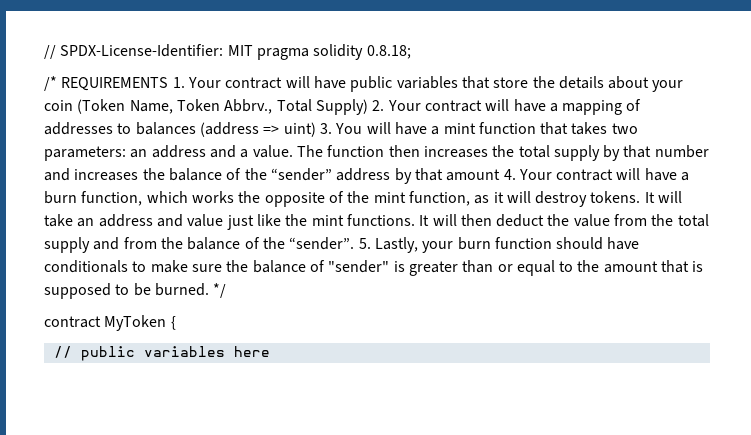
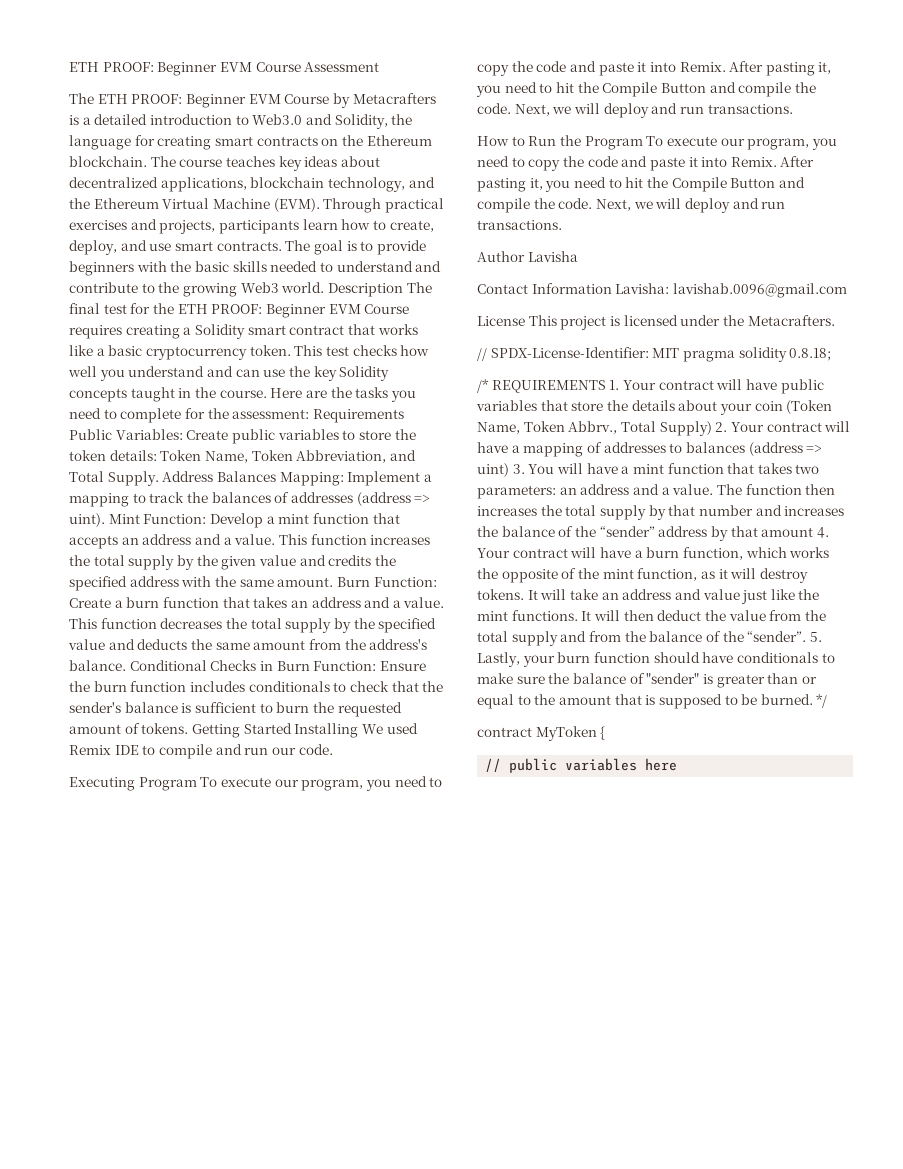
+ ETH PROOF: Beginner EVM Course Assessment
+ The ETH PROOF: Beginner EVM Course by Metacrafters is a detailed introduction to Web3.0 and Solidity, the language for creating smart contracts on the Ethereum blockchain. The course teaches key ideas about decentralized applications, blockchain technology, and the Ethereum Virtual Machine (EVM). Through practical exercises and projects, participants learn how to create, deploy, and use smart contracts. The goal is to provide beginners with the basic skills needed to understand and contribute to the growing Web3 world. Description The final test for the ETH PROOF: Beginner EVM Course requires creating a Solidity smart contract that works like a basic cryptocurrency token. This test checks how well you understand and can use the key Solidity concepts taught in the course. Here are the tasks you need to complete for the assessment: Requirements Public Variables: Create public variables to store the token details: Token Name, Token Abbreviation, and Total Supply. Address Balances Mapping: Implement a mapping to track the balances of addresses (address => uint). Mint Function: Develop a mint function that accepts an address and a value. This function increases the total supply by the given value and credits the specified address with the same amount. Burn Function: Create a burn function that takes an address and a value. This function decreases the total supply by the specified value and deducts the same amount from the address's balance. Conditional Checks in Burn Function: Ensure the burn function includes conditionals to check that the sender's balance is sufficient to burn the requested amount of tokens. Getting Started Installing We used Remix IDE to compile and run our code.
+ Executing Program To execute our program, you need to copy the code and paste it into Remix. After pasting it, you need to hit the Compile Button and compile the code. Next, we will deploy and run transactions.
+ How to Run the Program To execute our program, you need to copy the code and paste it into Remix. After pasting it, you need to hit the Compile Button and compile the code. Next, we will deploy and run transactions.
+ Author Lavisha
+ Contact Information Lavisha: lavishab.0096@gmail.com
+ License This project is licensed under the Metacrafters.

